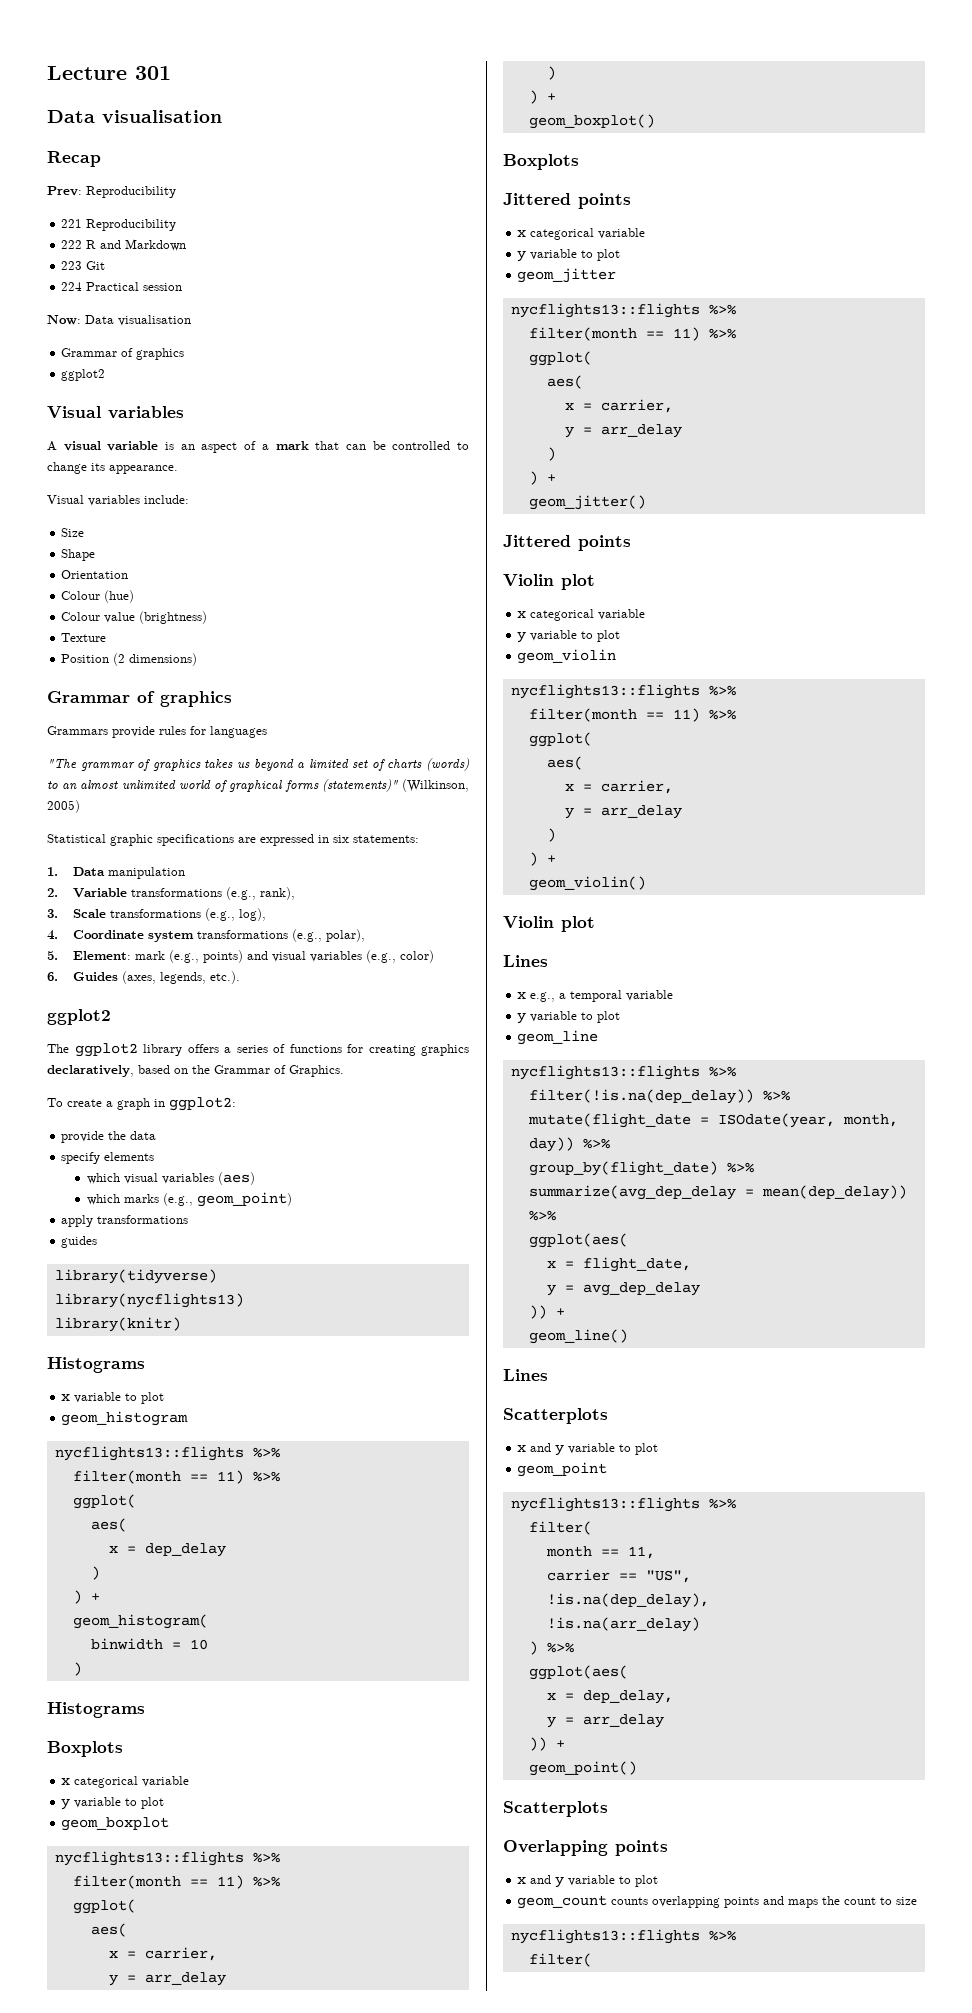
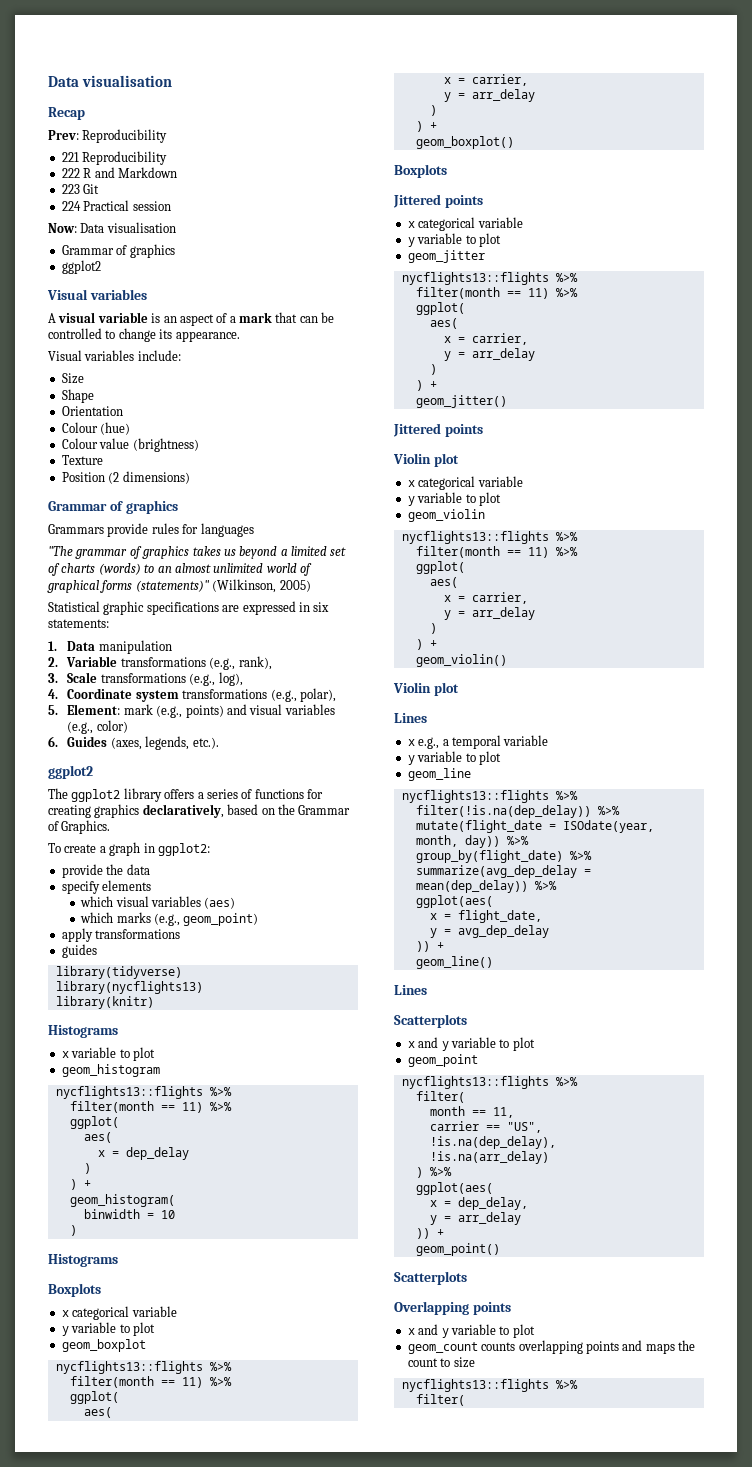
- Lecture 301

